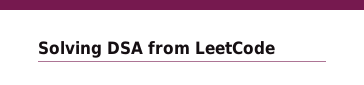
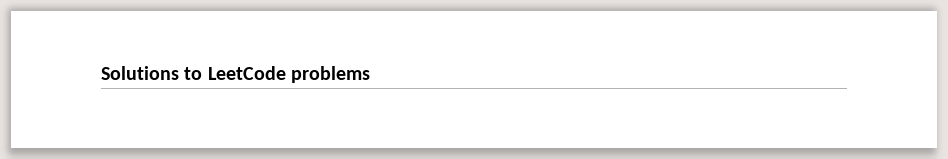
- Solving DSA from LeetCode
+ Solutions to LeetCode problems

